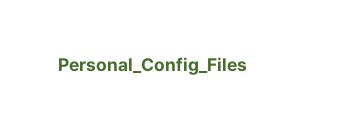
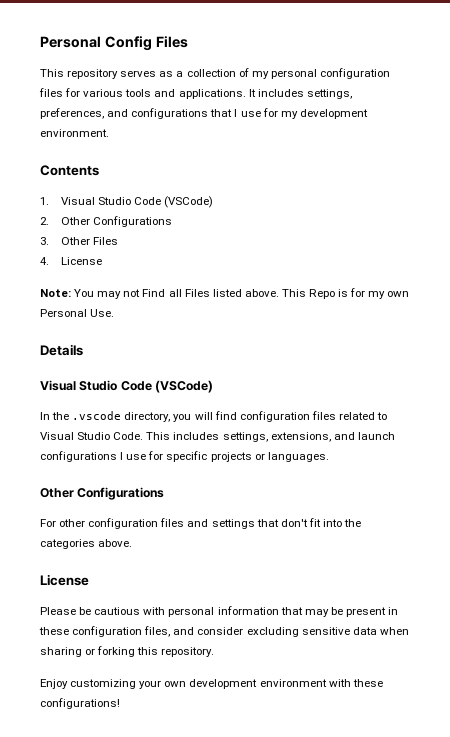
- Personal_Config_Files
+ Personal Config Files
+ This repository serves as a collection of my personal configuration files for various tools and applications. It includes settings, preferences, and configurations that I use for my development environment.
+ Contents
+ 1. Visual Studio Code (VSCode)
+ 2. Other Configurations
+ 3. Other Files
+ 4. License
+ Note: You may not Find all Files listed above. This Repo is for my own Personal Use.
+ Details
+ Visual Studio Code (VSCode)
+ In the .vscode directory, you will find configuration files related to Visual Studio Code. This includes settings, extensions, and launch configurations I use for specific projects or languages.
+ Other Configurations
+ For other configuration files and settings that don't fit into the categories above.
+ License
+ Please be cautious with personal information that may be present in these configuration files, and consider excluding sensitive data when sharing or forking this repository.
+ Enjoy customizing your own development environment with these configurations!

